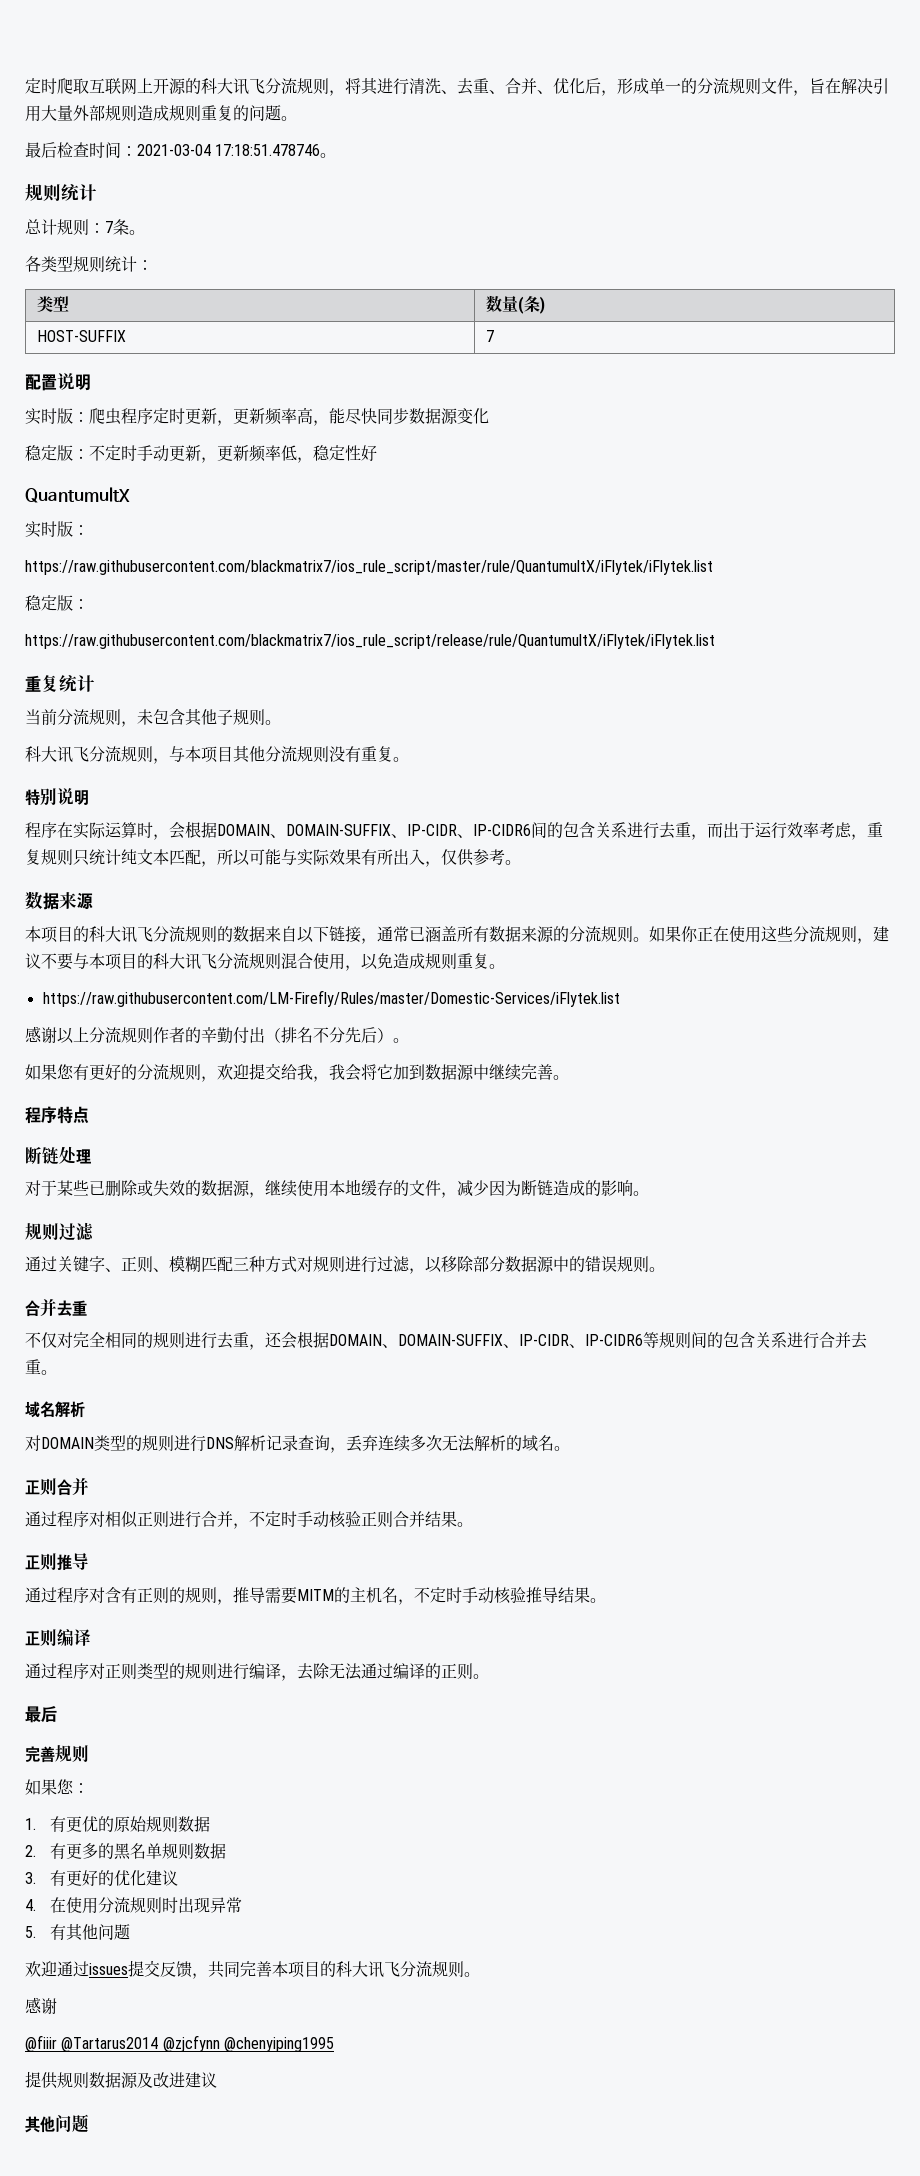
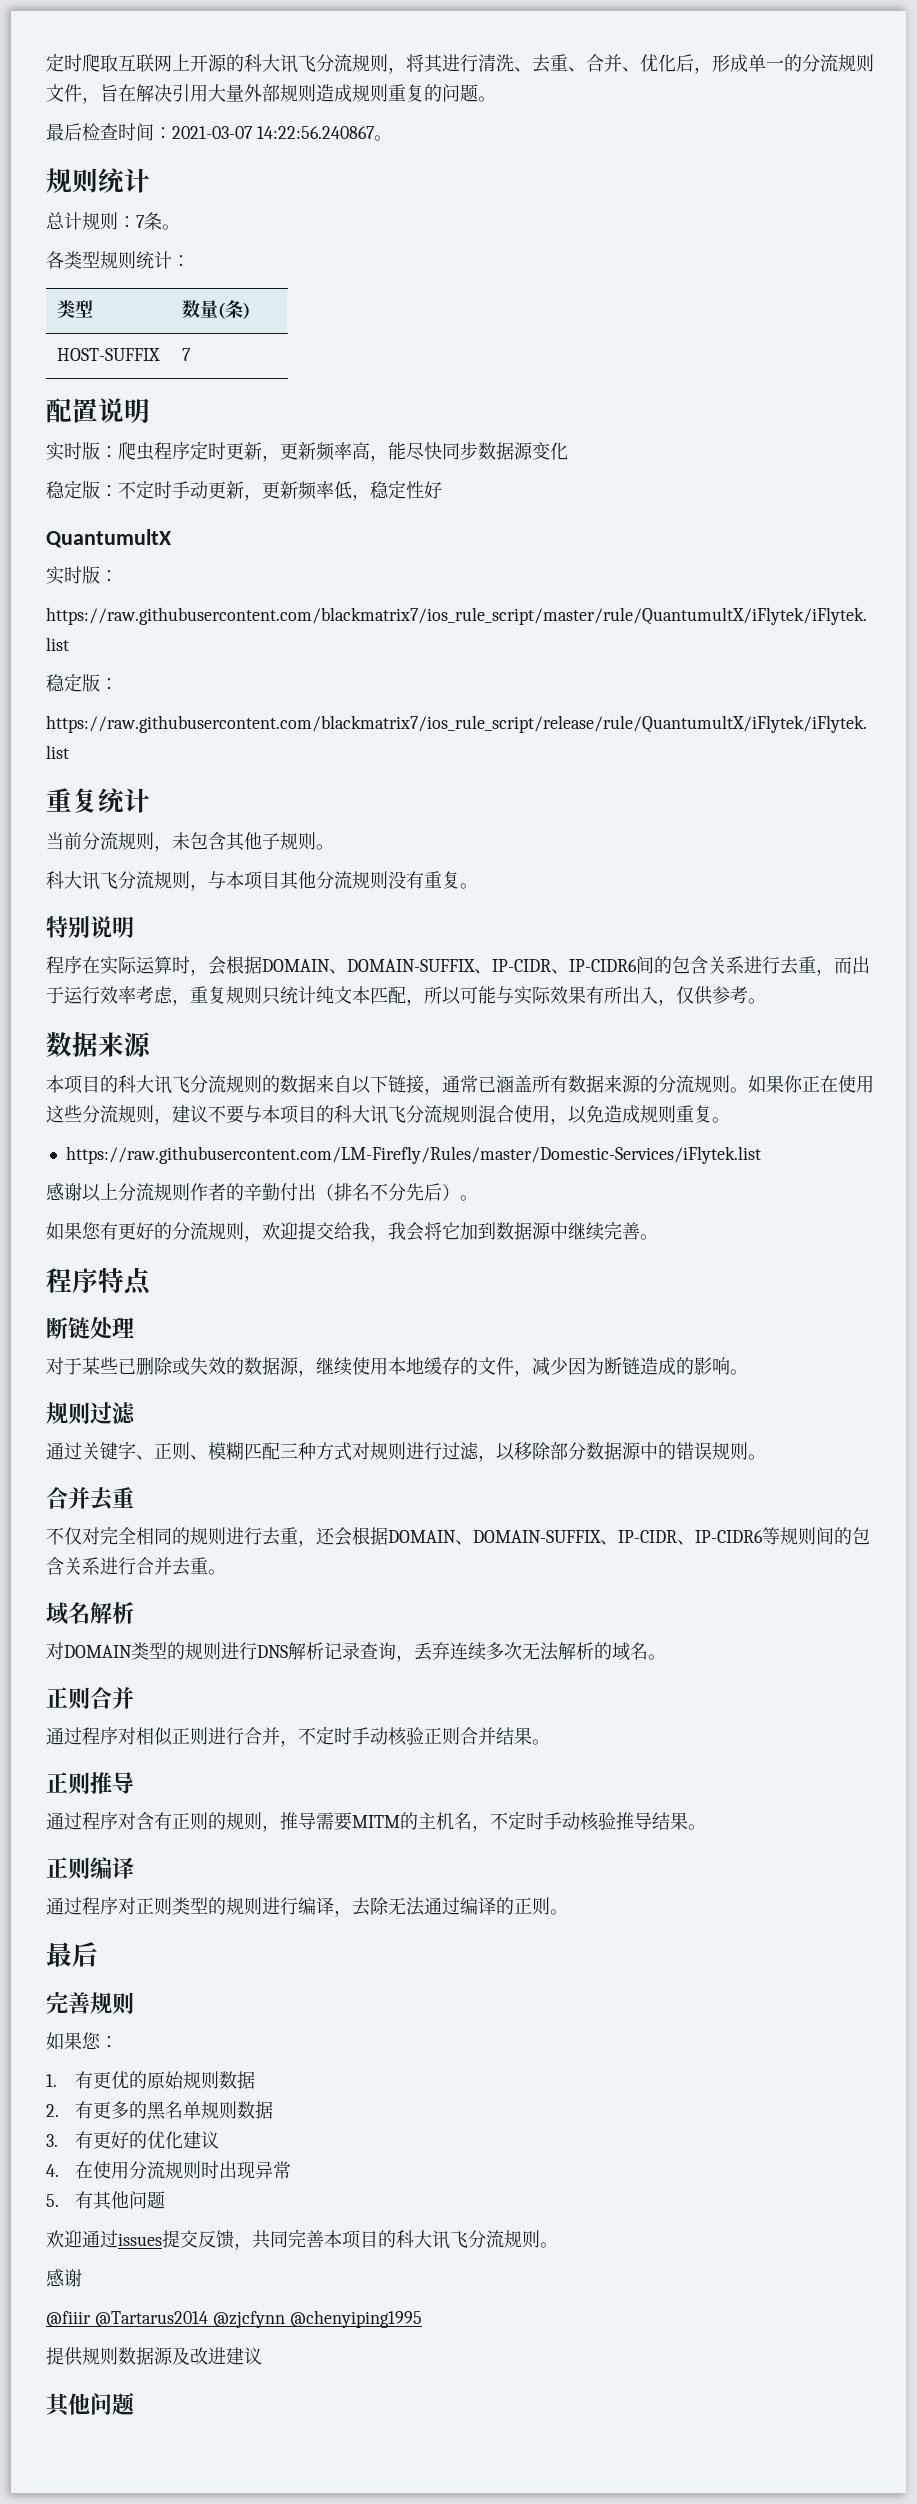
- 最后检查时间：2021-03-04 17:18:51.478746。
+ 最后检查时间：2021-03-07 14:22:56.240867。

